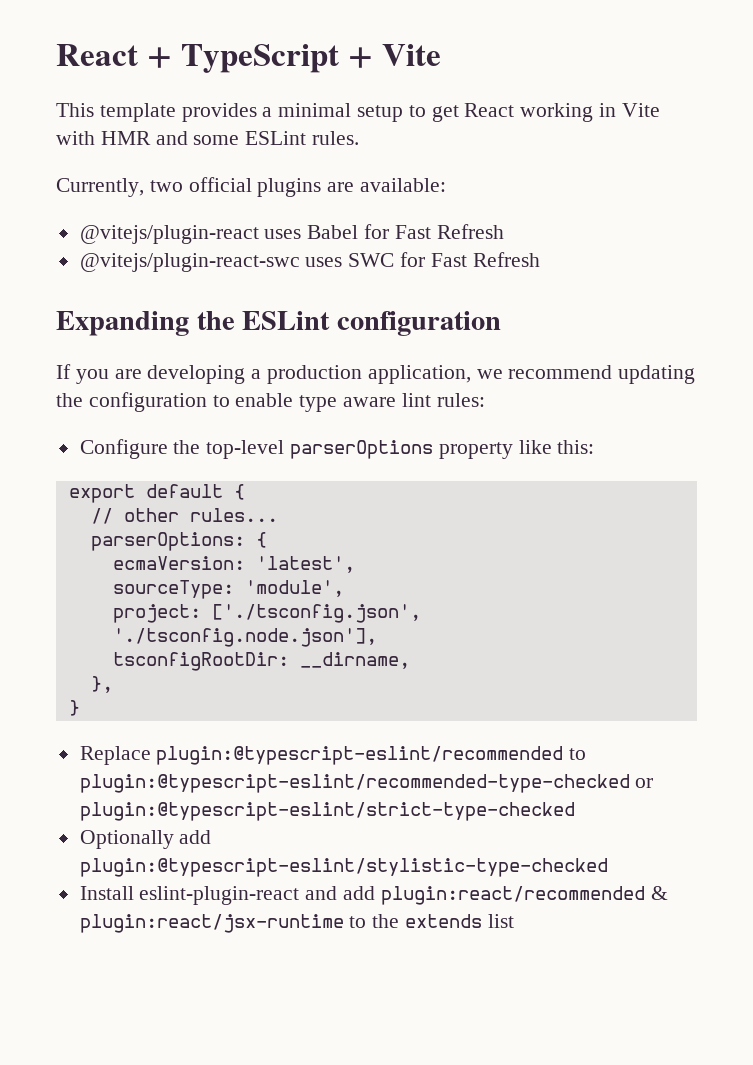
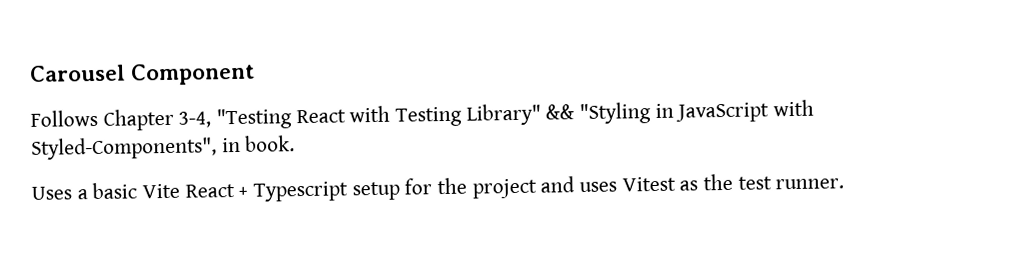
- React + TypeScript + Vite
- This template provides a minimal setup to get React working in Vite with HMR and some ESLint rules.
- Currently, two official plugins are available:
- @vitejs/plugin-react uses Babel for Fast Refresh
- @vitejs/plugin-react-swc uses SWC for Fast Refresh
- Expanding the ESLint configuration
- If you are developing a production application, we recommend updating the configuration to enable type aware lint rules:
- Configure the top-level parserOptions property like this:
- export default {
- // other rules...
- parserOptions: {
- ecmaVersion: 'latest',
- sourceType: 'module',
- project: ['./tsconfig.json', './tsconfig.node.json'],
- tsconfigRootDir: __dirname,
- },
- }
- Replace plugin:@typescript-eslint/recommended to plugin:@typescript-eslint/recommended-type-checked or plugin:@typescript-eslint/strict-type-checked
- Optionally add plugin:@typescript-eslint/stylistic-type-checked
- Install eslint-plugin-react and add plugin:react/recommended & plugin:react/jsx-runtime to the extends list
+ Carousel Component
+ Follows Chapter 3-4, "Testing React with Testing Library" && "Styling in JavaScript with Styled-Components", in book.
+ Uses a basic Vite React + Typescript setup for the project and uses Vitest as the test runner.

